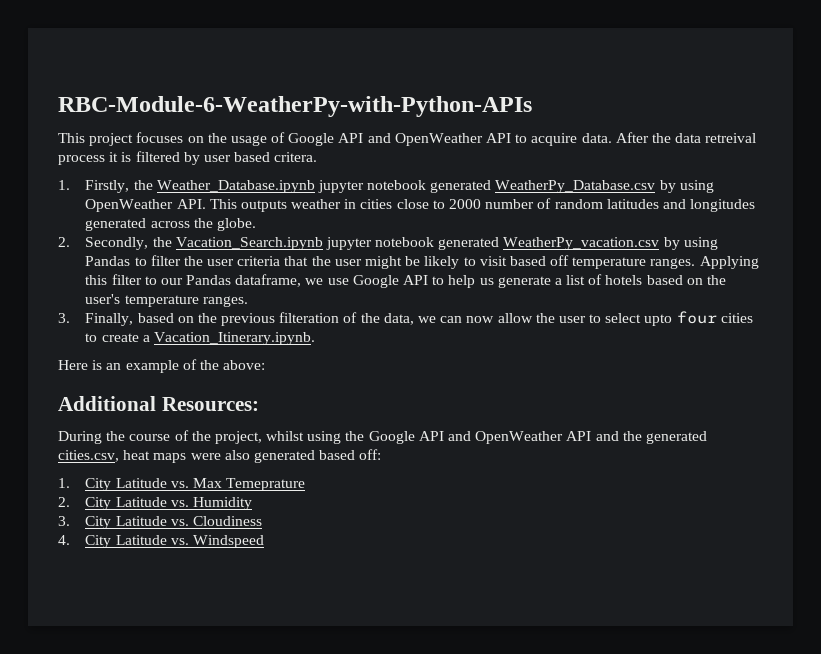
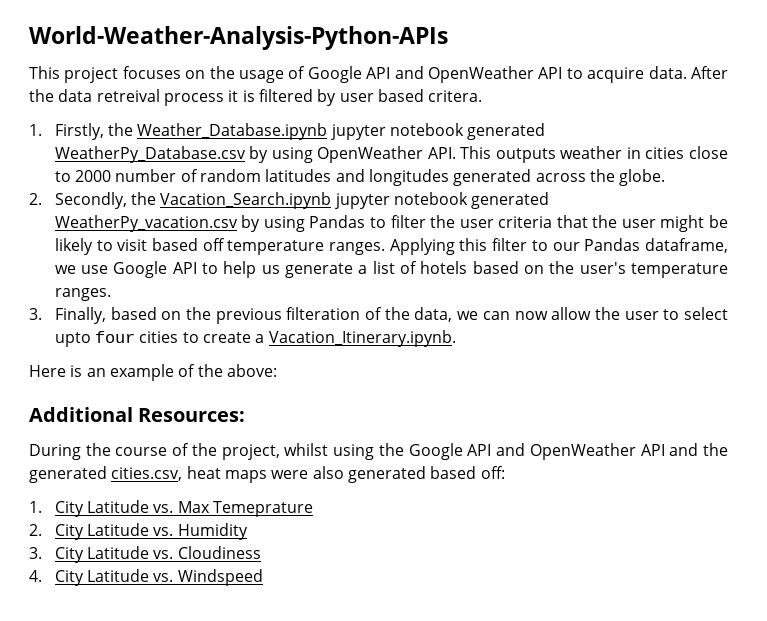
- RBC-Module-6-WeatherPy-with-Python-APIs
+ World-Weather-Analysis-Python-APIs

